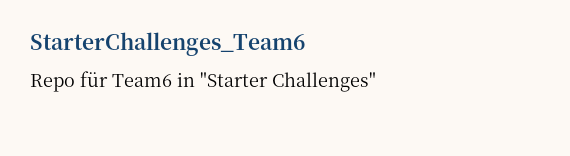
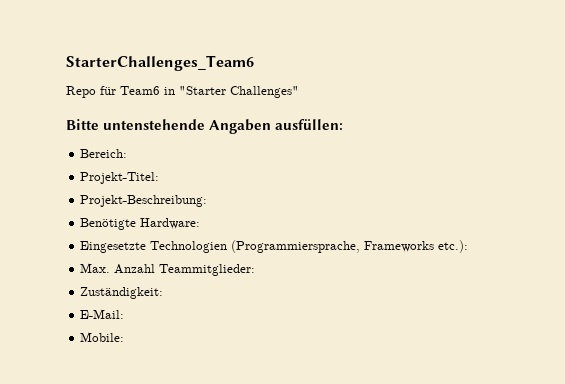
+ Bitte untenstehende Angaben ausfüllen:
+ Bereich:
+ Projekt-Titel:
+ Projekt-Beschreibung:
+ Benötigte Hardware:
+ Eingesetzte Technologien (Programmiersprache, Frameworks etc.):
+ Max. Anzahl Teammitglieder:
+ Zuständigkeit:
+ E-Mail:
+ Mobile:

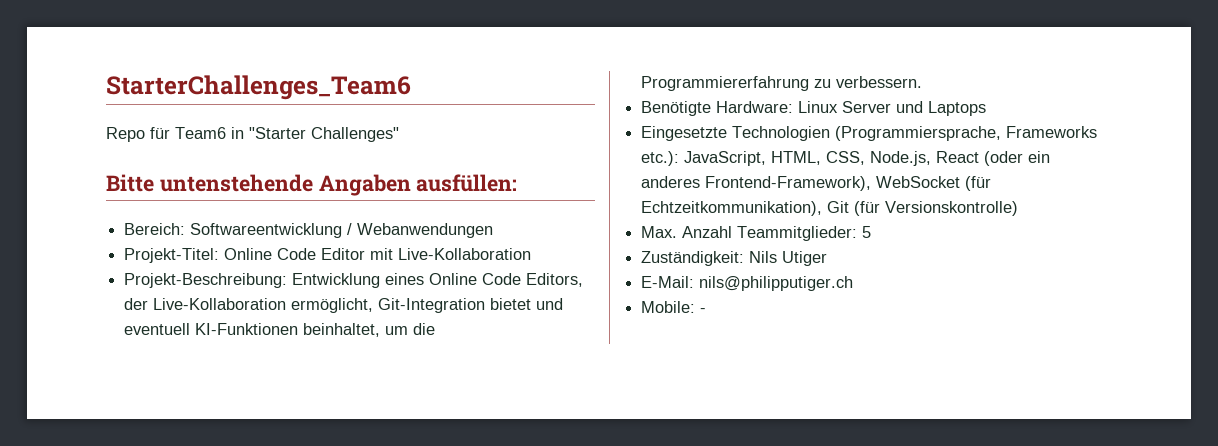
- Bereich:
- Projekt-Titel:
- Projekt-Beschreibung:
- Benötigte Hardware:
+ Bereich: Softwareentwicklung / Webanwendungen
+ Projekt-Titel: Online Code Editor mit Live-Kollaboration
+ Projekt-Beschreibung: Entwicklung eines Online Code Editors, der Live-Kollaboration ermöglicht, Git-Integration bietet und eventuell KI-Funktionen beinhaltet, um die Programmiererfahrung zu verbessern.
+ Benötigte Hardware: Linux Server und Laptops
- Eingesetzte Technologien (Programmiersprache, Frameworks etc.):
+ Eingesetzte Technologien (Programmiersprache, Frameworks etc.): JavaScript, HTML, CSS, Node.js, React (oder ein anderes Frontend-Framework), WebSocket (für Echtzeitkommunikation), Git (für Versionskontrolle)
- Max. Anzahl Teammitglieder:
+ Max. Anzahl Teammitglieder: 5
- Zuständigkeit:
+ Zuständigkeit: Nils Utiger
- E-Mail:
+ E-Mail: nils@philipputiger.ch
- Mobile:
+ Mobile: -

